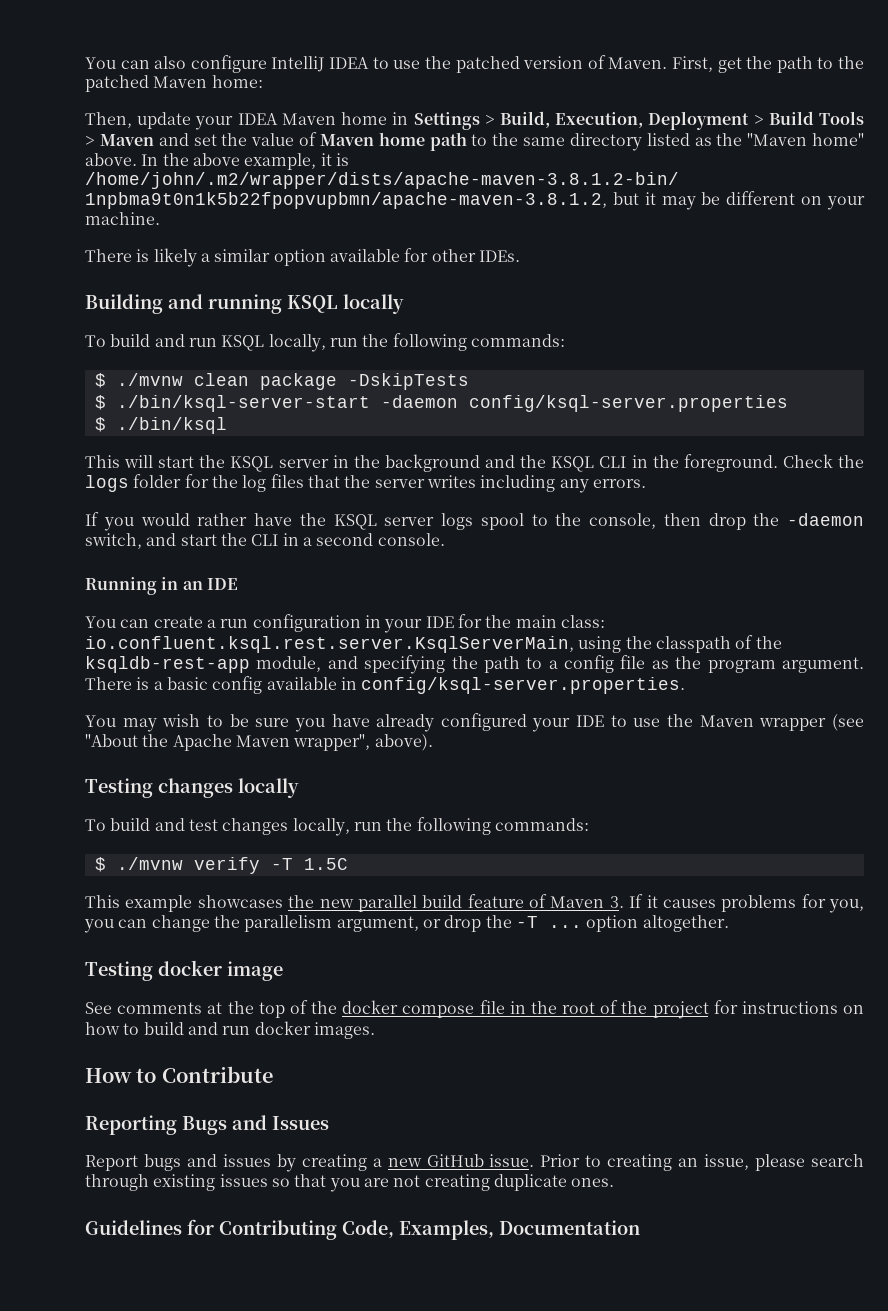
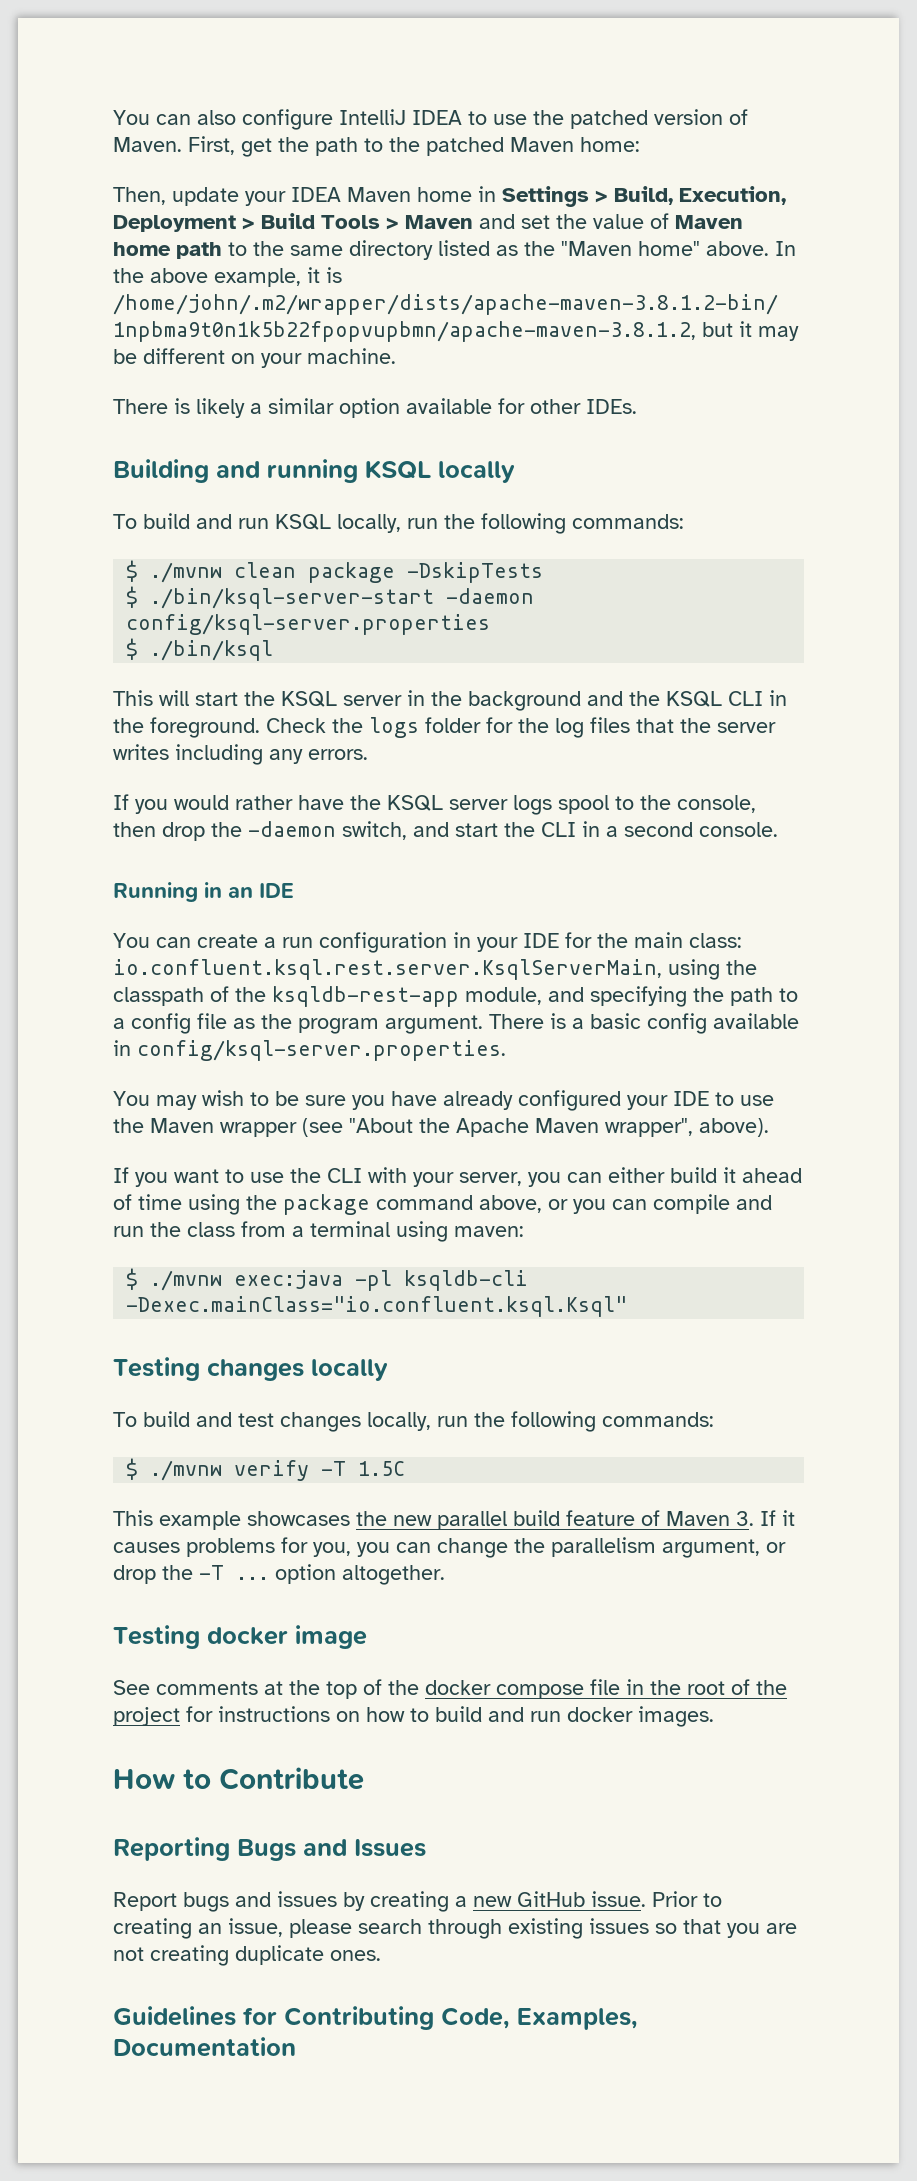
+ If you want to use the CLI with your server, you can either build it ahead of time using the package command above, or you can compile and run the class from a terminal using maven:
+ $ ./mvnw exec:java -pl ksqldb-cli -Dexec.mainClass="io.confluent.ksql.Ksql"

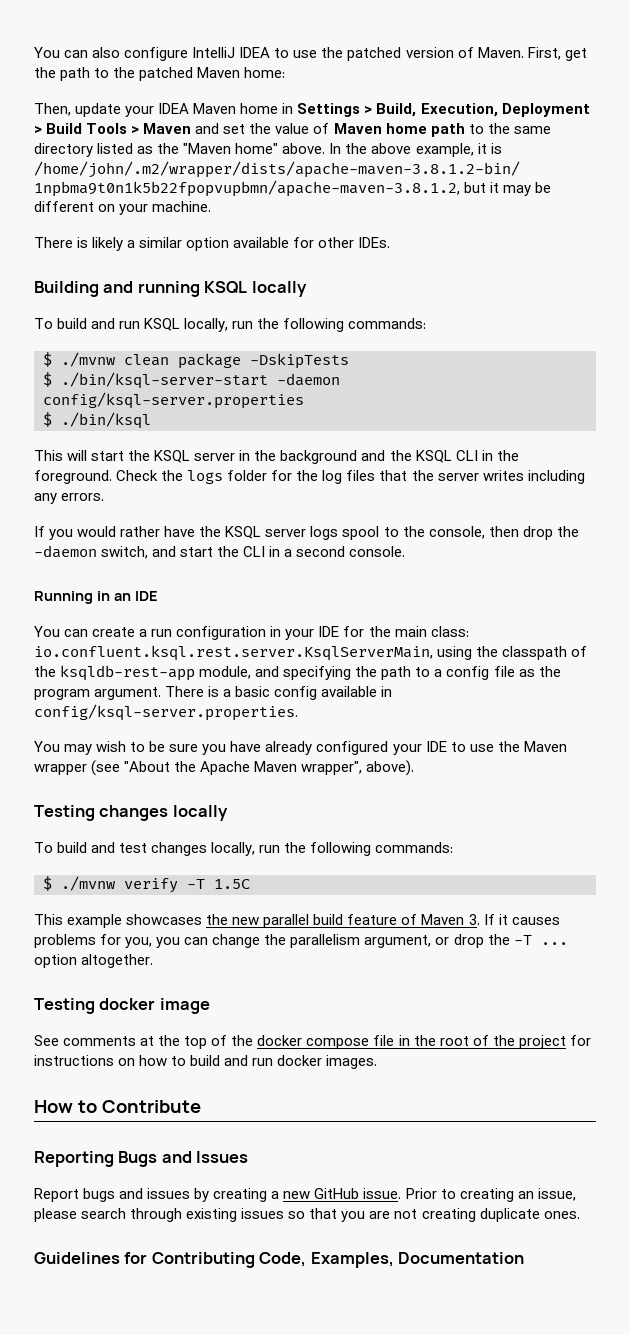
- If you want to use the CLI with your server, you can either build it ahead of time using the package command above, or you can compile and run the class from a terminal using maven:
- $ ./mvnw exec:java -pl ksqldb-cli -Dexec.mainClass="io.confluent.ksql.Ksql"

